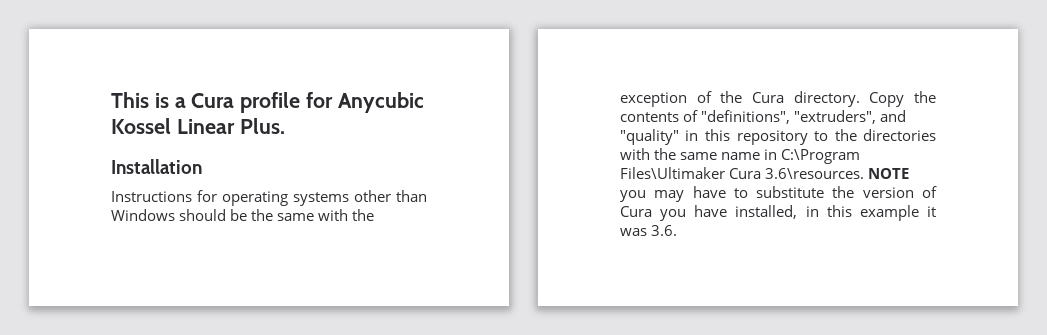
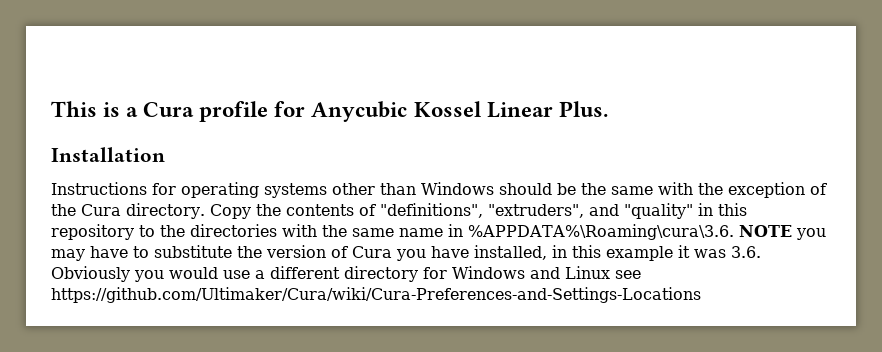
- Copy the contents of "definitions", "extruders", and "quality" in this repository to the directories with the same name in C:\Program Files\Ultimaker Cura 3.6\resources. NOTE you may have to substitute the version of Cura you have installed, in this example it was 3.6.
+ Copy the contents of "definitions", "extruders", and "quality" in this repository to the directories with the same name in %APPDATA%\Roaming\cura\3.6. NOTE you may have to substitute the version of Cura you have installed, in this example it was 3.6. Obviously you would use a different directory for Windows and Linux see https://github.com/Ultimaker/Cura/wiki/Cura-Preferences-and-Settings-Locations

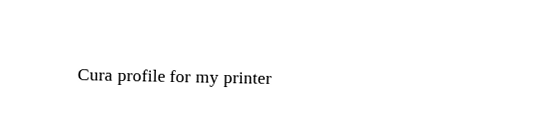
- This is a Cura profile for Anycubic Kossel Linear Plus.
- Installation
- Instructions for operating systems other than Windows should be the same with the exception of the Cura directory. Copy the contents of "definitions", "extruders", and "quality" in this repository to the directories with the same name in %APPDATA%\Roaming\cura\3.6. NOTE you may have to substitute the version of Cura you have installed, in this example it was 3.6. Obviously you would use a different directory for Windows and Linux see https://github.com/Ultimaker/Cura/wiki/Cura-Preferences-and-Settings-Locations
+ Cura profile for my printer

